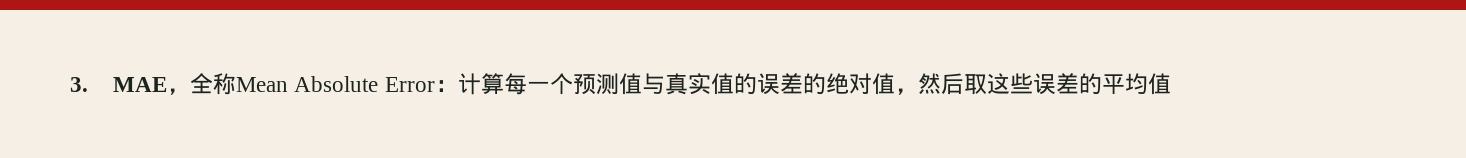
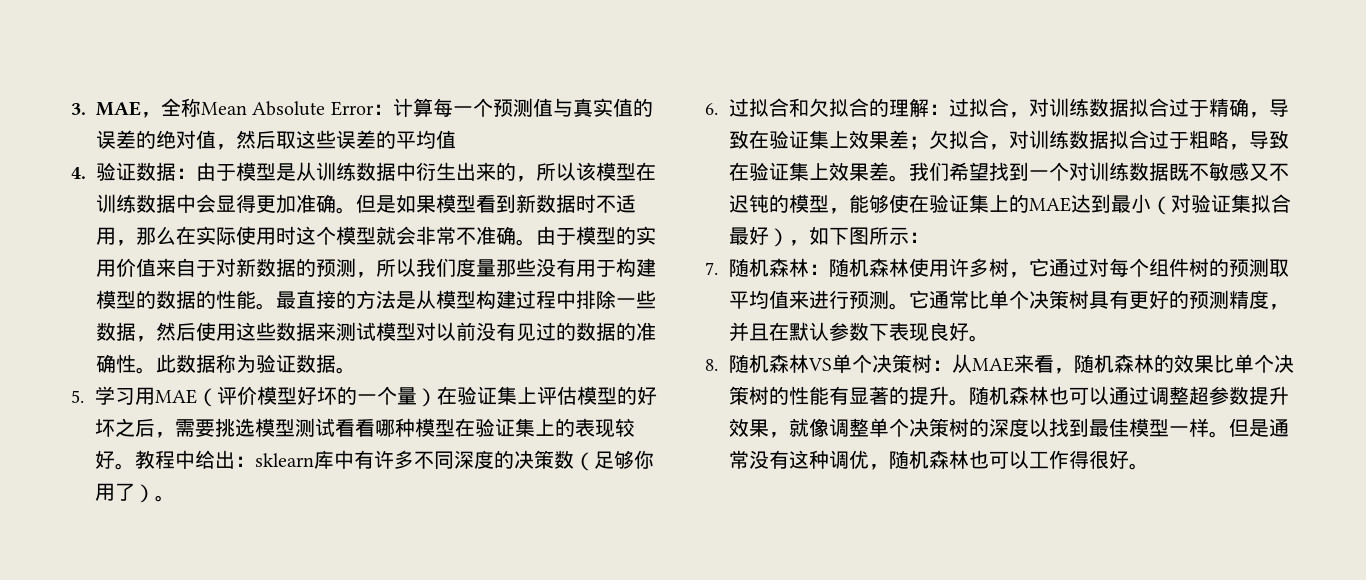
+ 4.验证数据：由于模型是从训练数据中衍生出来的，所以该模型在训练数据中会显得更加准确。但是如果模型看到新数据时不适用，那么在实际使用时这个模型就会非常不准确。由于模型的实用价值来自于对新数据的预测，所以我们度量那些没有用于构建模型的数据的性能。最直接的方法是从模型构建过程中排除一些数据，然后使用这些数据来测试模型对以前没有见过的数据的准确性。此数据称为验证数据。
+ 5.学习用MAE（评价模型好坏的一个量）在验证集上评估模型的好坏之后，需要挑选模型测试看看哪种模型在验证集上的表现较好。教程中给出：sklearn库中有许多不同深度的决策数（足够你用了）。
+ 6.过拟合和欠拟合的理解：过拟合，对训练数据拟合过于精确，导致在验证集上效果差；欠拟合，对训练数据拟合过于粗略，导致在验证集上效果差。我们希望找到一个对训练数据既不敏感又不迟钝的模型，能够使在验证集上的MAE达到最小（对验证集拟合最好），如下图所示：
+ 7.随机森林：随机森林使用许多树，它通过对每个组件树的预测取平均值来进行预测。它通常比单个决策树具有更好的预测精度，并且在默认参数下表现良好。
+ 8.随机森林VS单个决策树：从MAE来看，随机森林的效果比单个决策树的性能有显著的提升。随机森林也可以通过调整超参数提升效果，就像调整单个决策树的深度以找到最佳模型一样。但是通常没有这种调优，随机森林也可以工作得很好。

